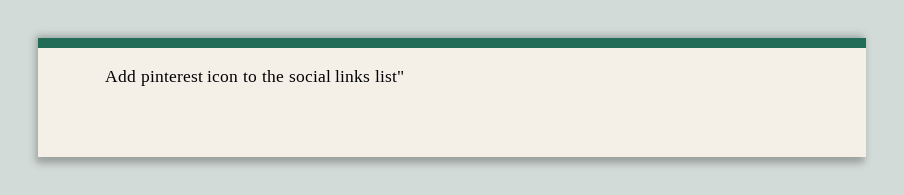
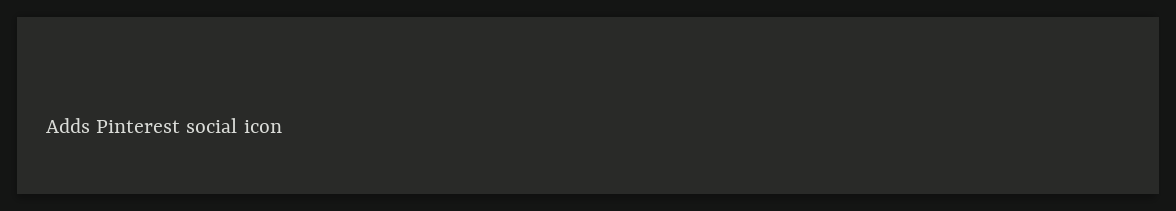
- Add pinterest icon to the social links list"
+ Adds Pinterest social icon

